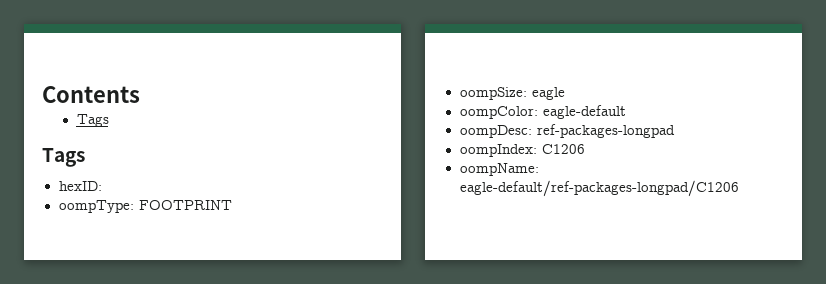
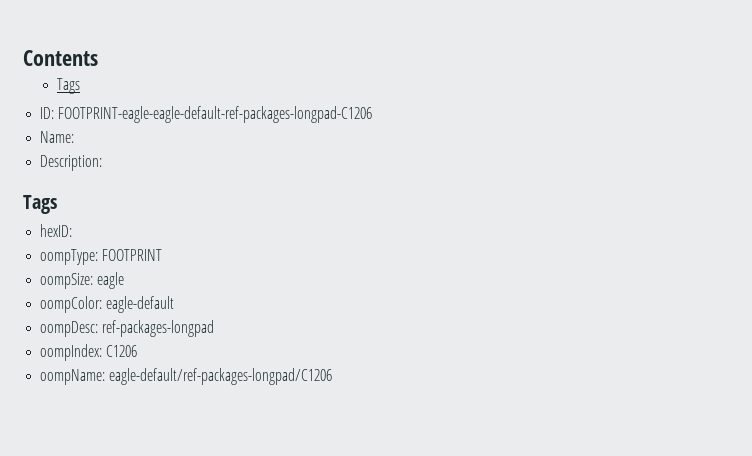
+ ID: FOOTPRINT-eagle-eagle-default-ref-packages-longpad-C1206
+ Name:
+ Description:

